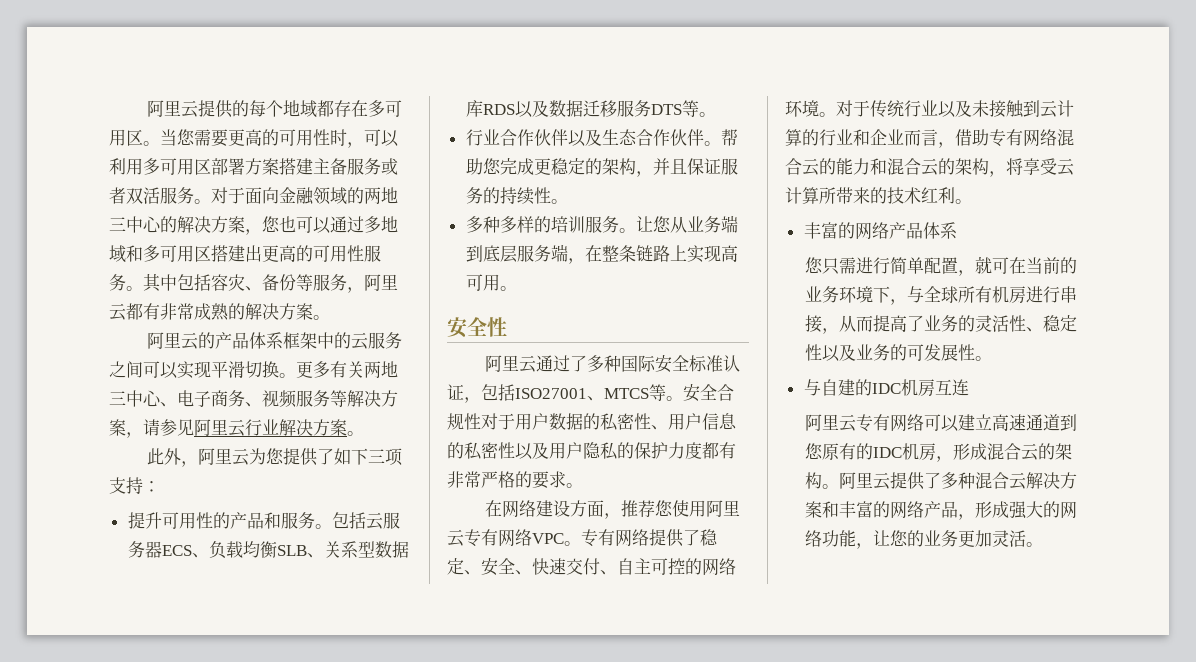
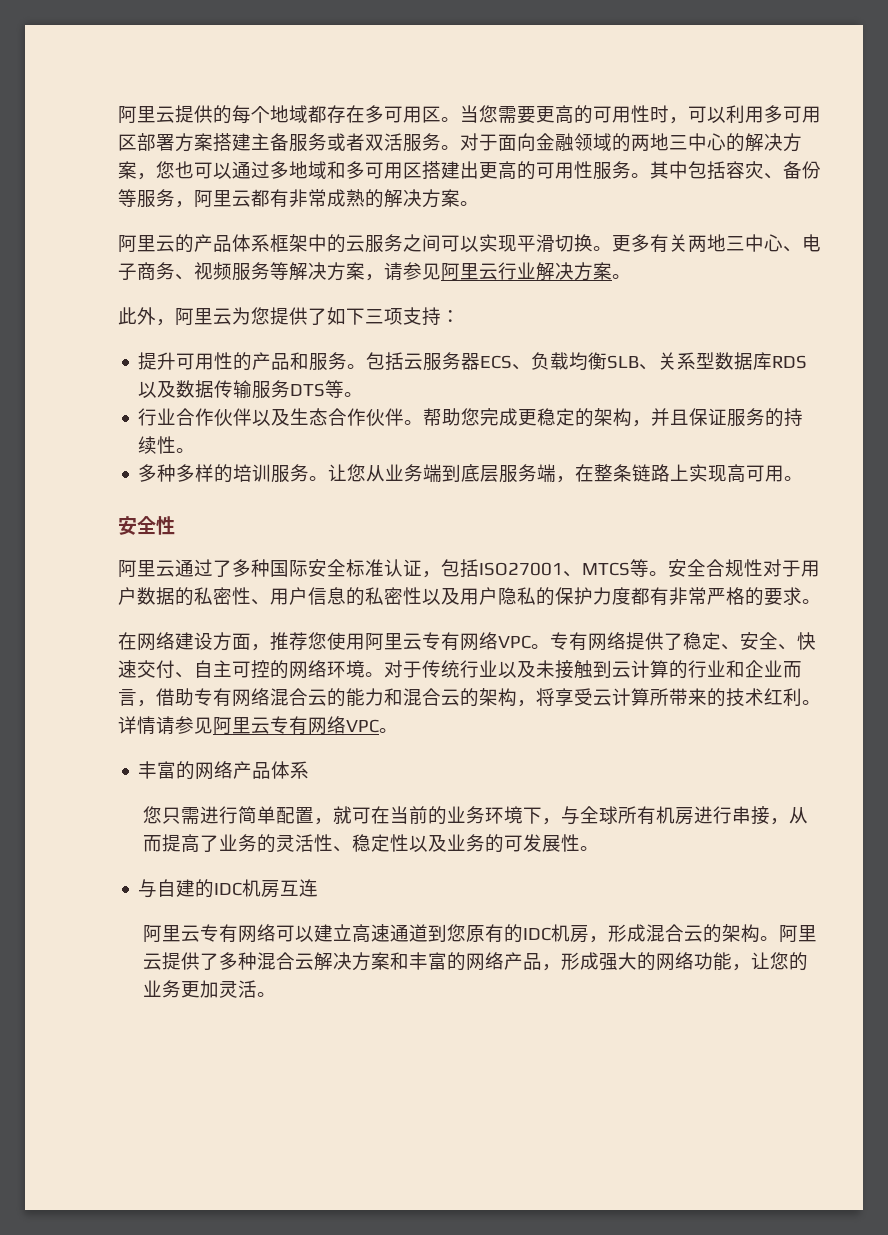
- 包括云服务器ECS、负载均衡SLB、关系型数据库RDS以及数据迁移服务DTS等。
+ 包括云服务器ECS、负载均衡SLB、关系型数据库RDS以及数据传输服务DTS等。
+ 详情请参见阿里云专有网络VPC。

